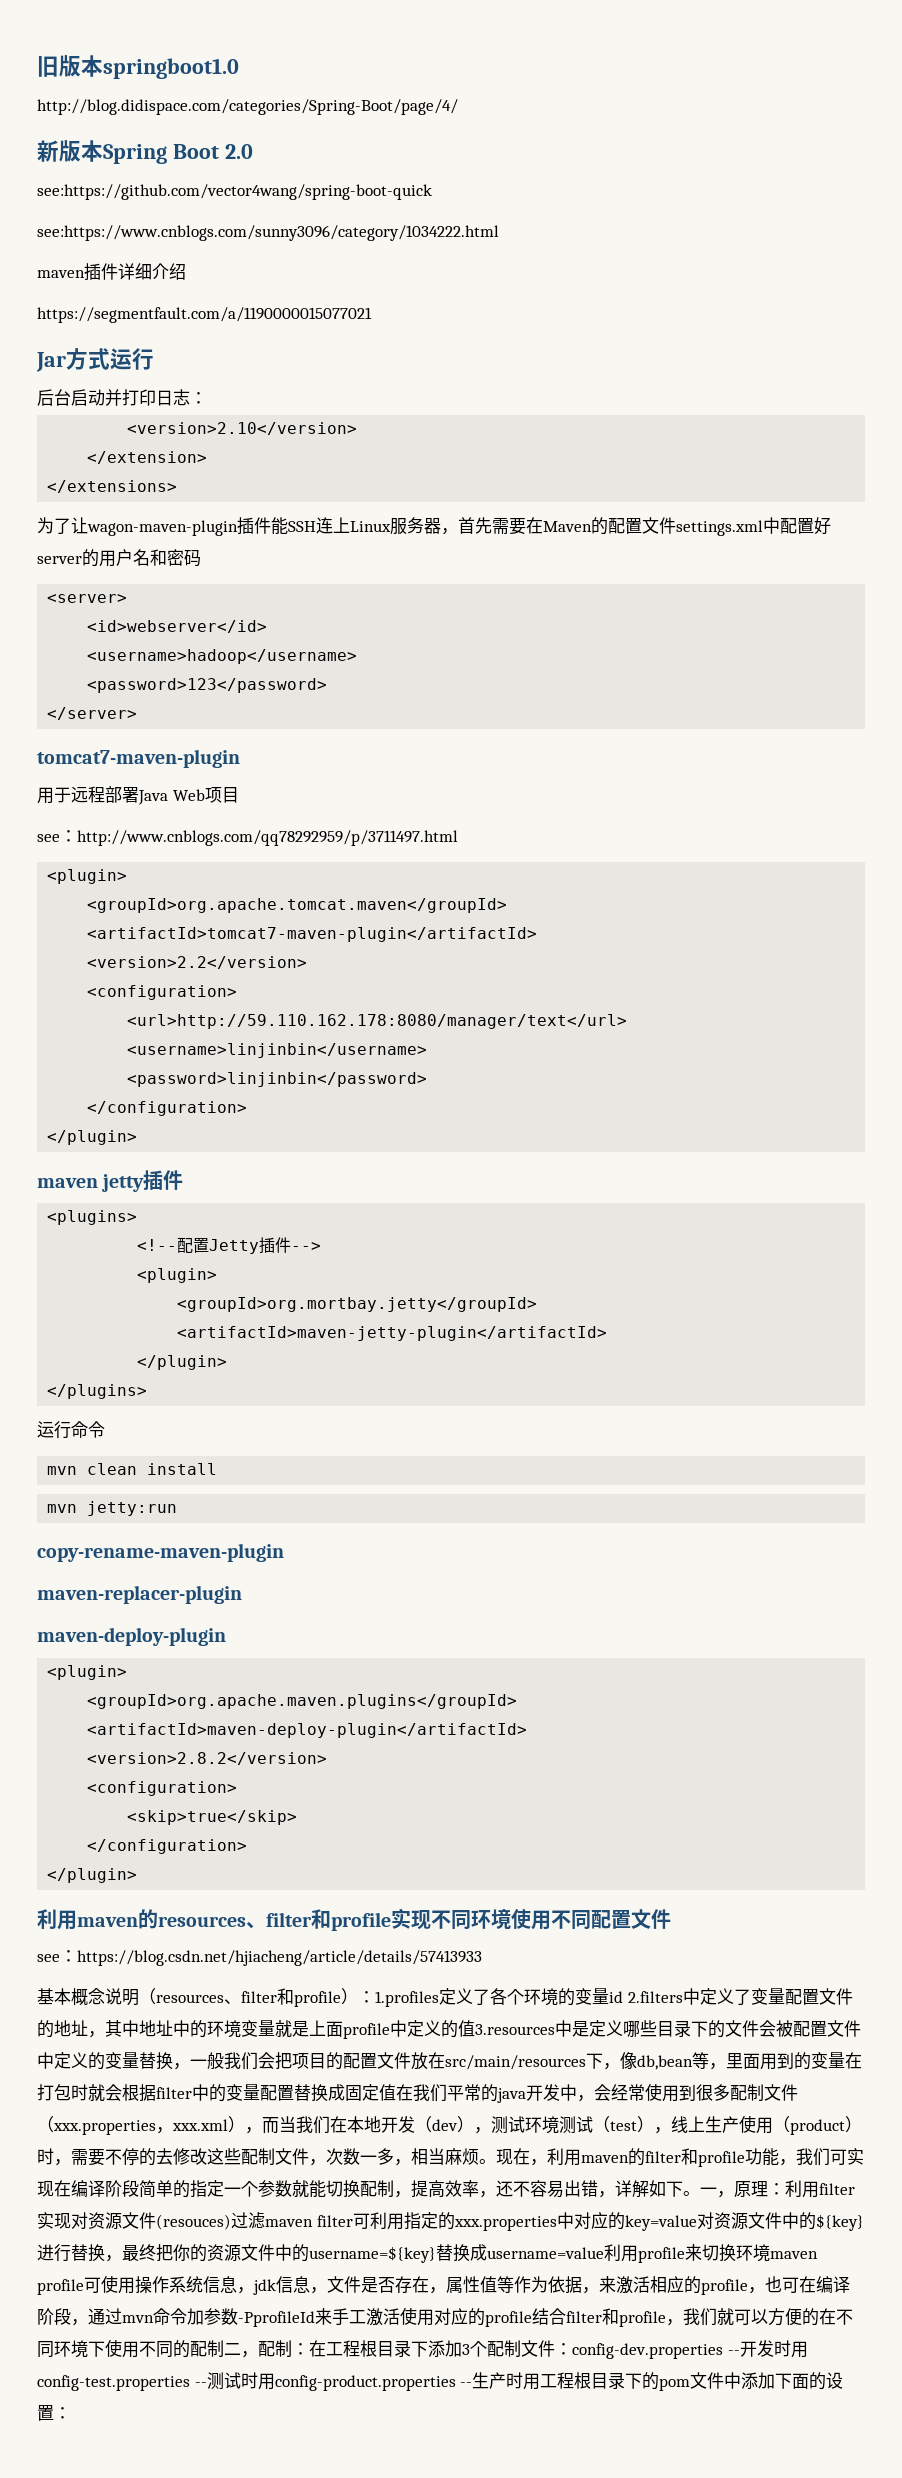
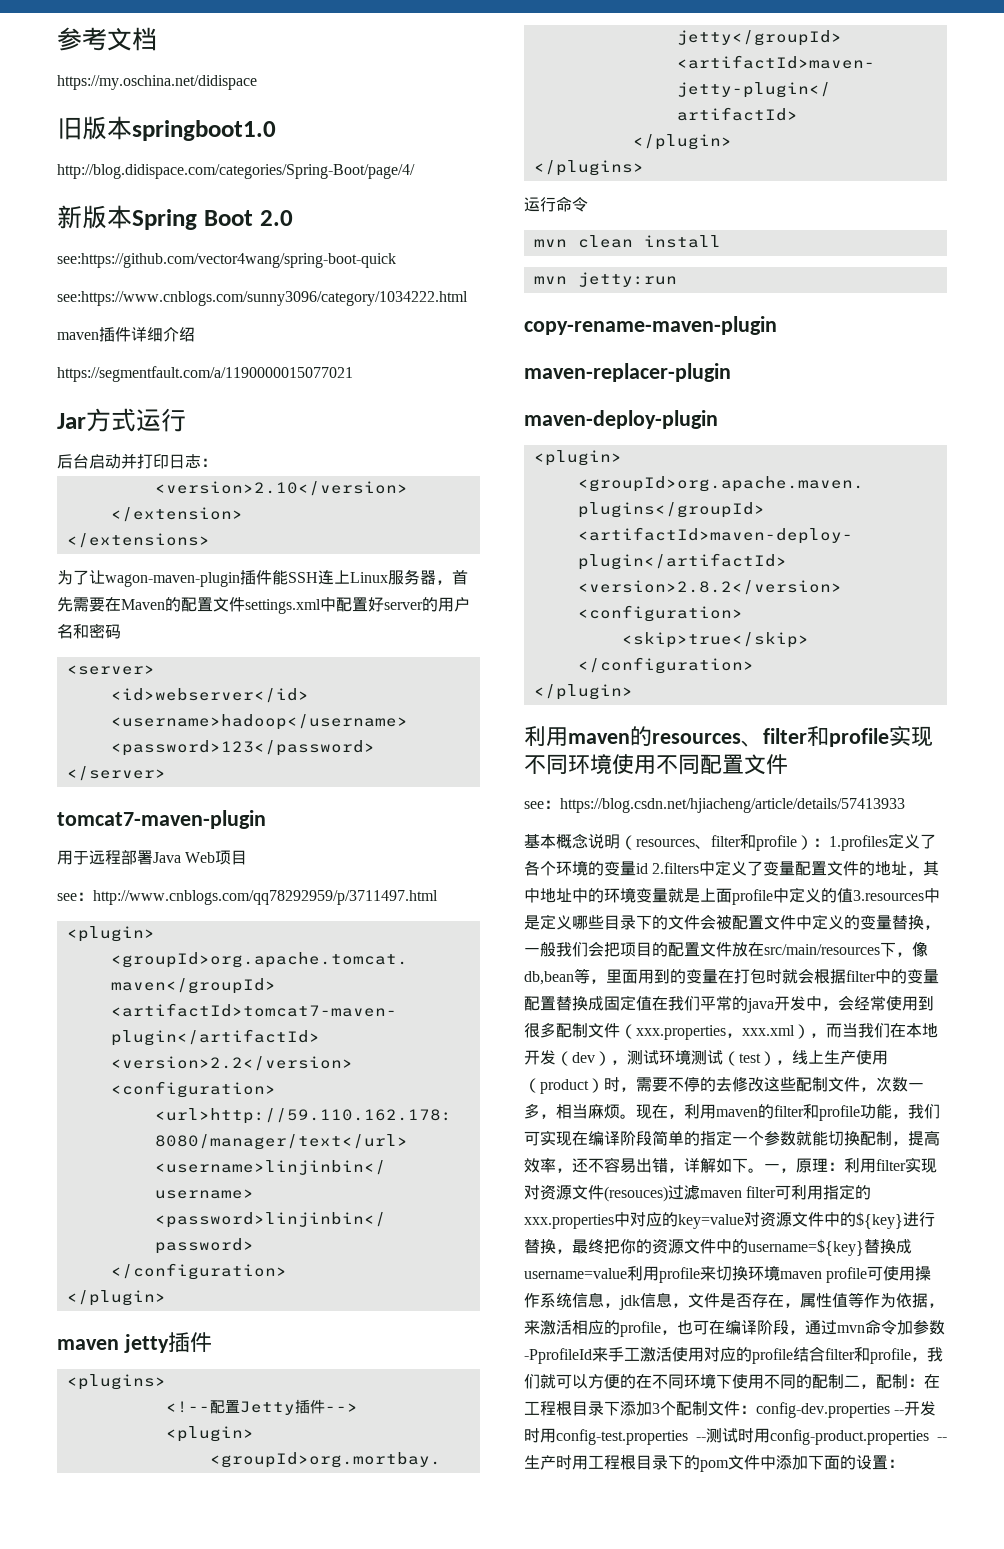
+ 参考文档
+ https://my.oschina.net/didispace

